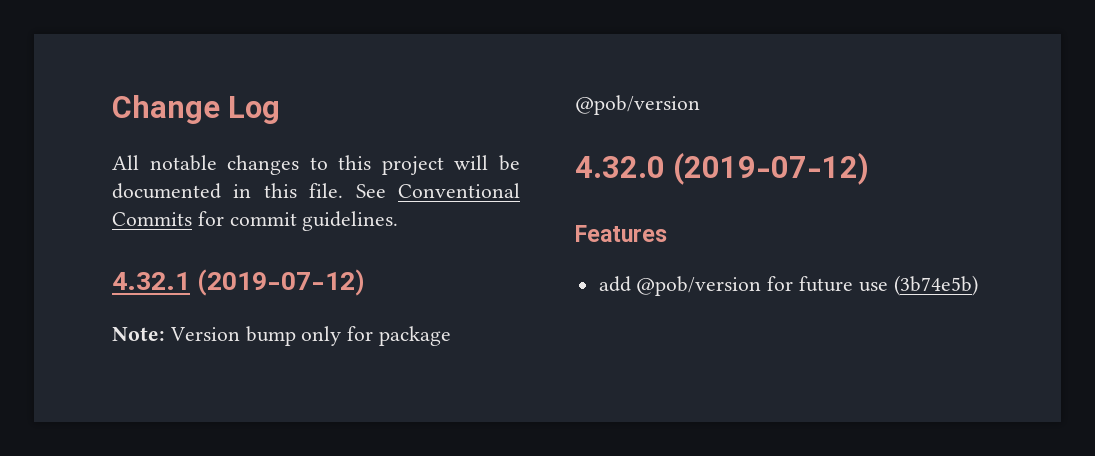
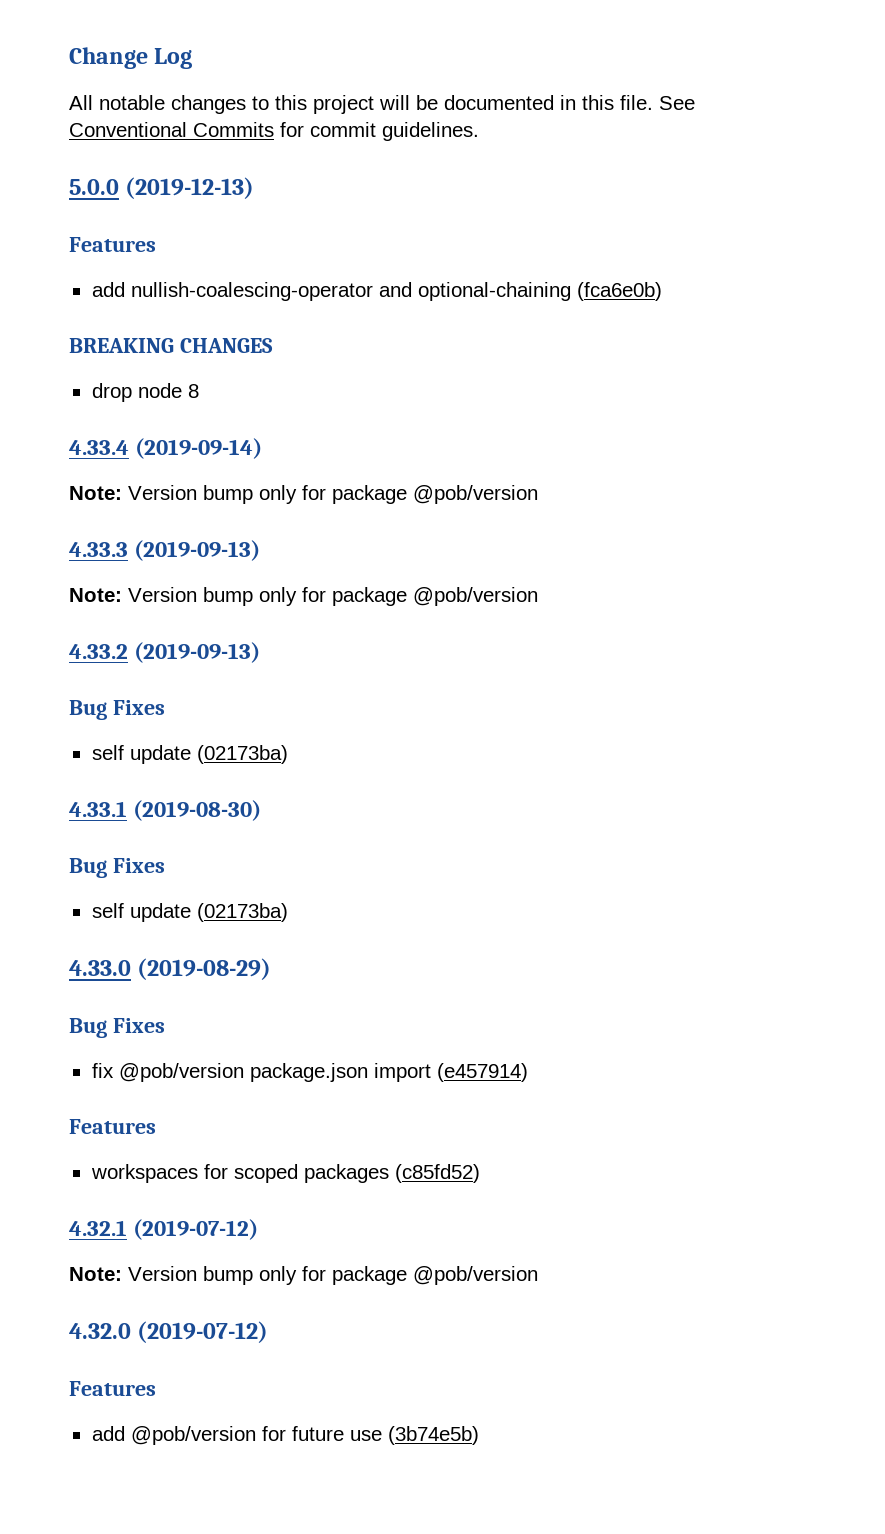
+ 5.0.0 (2019-12-13)
+ Features
+ add nullish-coalescing-operator and optional-chaining (fca6e0b)
+ BREAKING CHANGES
+ drop node 8
+ 4.33.4 (2019-09-14)
+ Note: Version bump only for package @pob/version
+ 4.33.3 (2019-09-13)
+ Note: Version bump only for package @pob/version
+ 4.33.2 (2019-09-13)
+ Bug Fixes
+ self update (02173ba)
+ 4.33.1 (2019-08-30)
+ Bug Fixes
+ self update (02173ba)
+ 4.33.0 (2019-08-29)
+ Bug Fixes
+ fix @pob/version package.json import (e457914)
+ Features
+ workspaces for scoped packages (c85fd52)

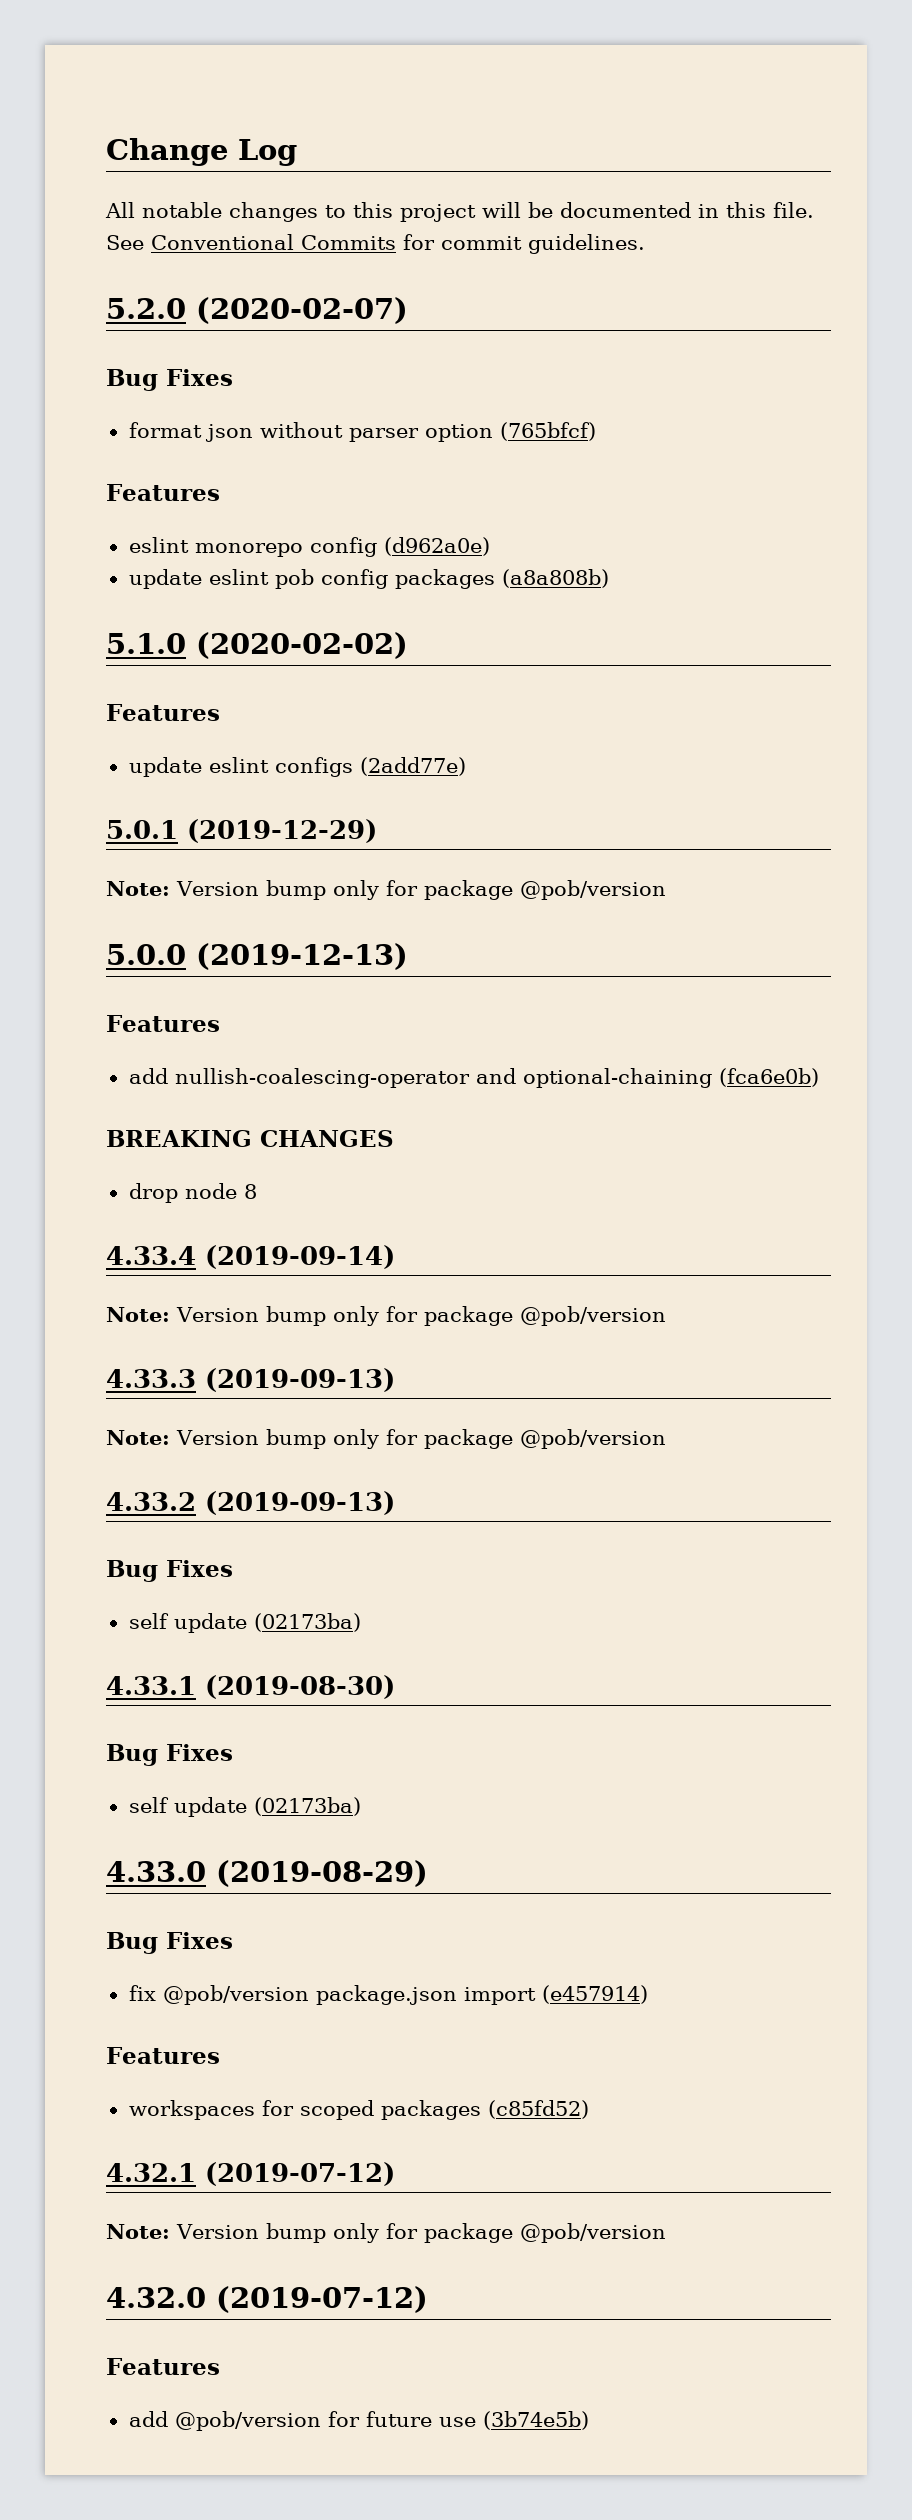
+ 5.2.0 (2020-02-07)
+ Bug Fixes
+ format json without parser option (765bfcf)
+ Features
+ eslint monorepo config (d962a0e)
+ update eslint pob config packages (a8a808b)
+ 5.1.0 (2020-02-02)
+ Features
+ update eslint configs (2add77e)
+ 5.0.1 (2019-12-29)
+ Note: Version bump only for package @pob/version

